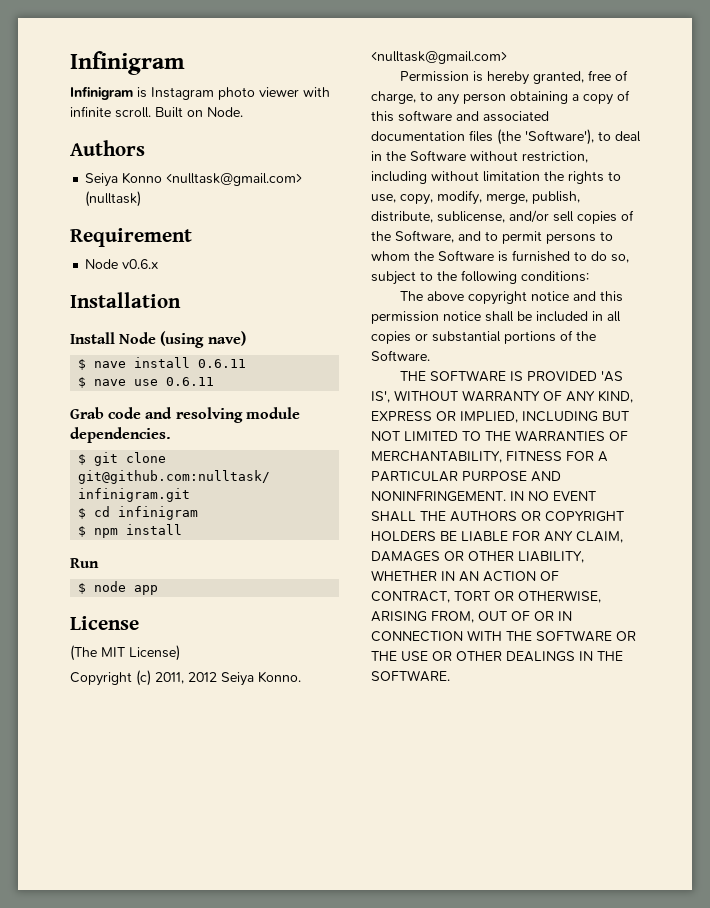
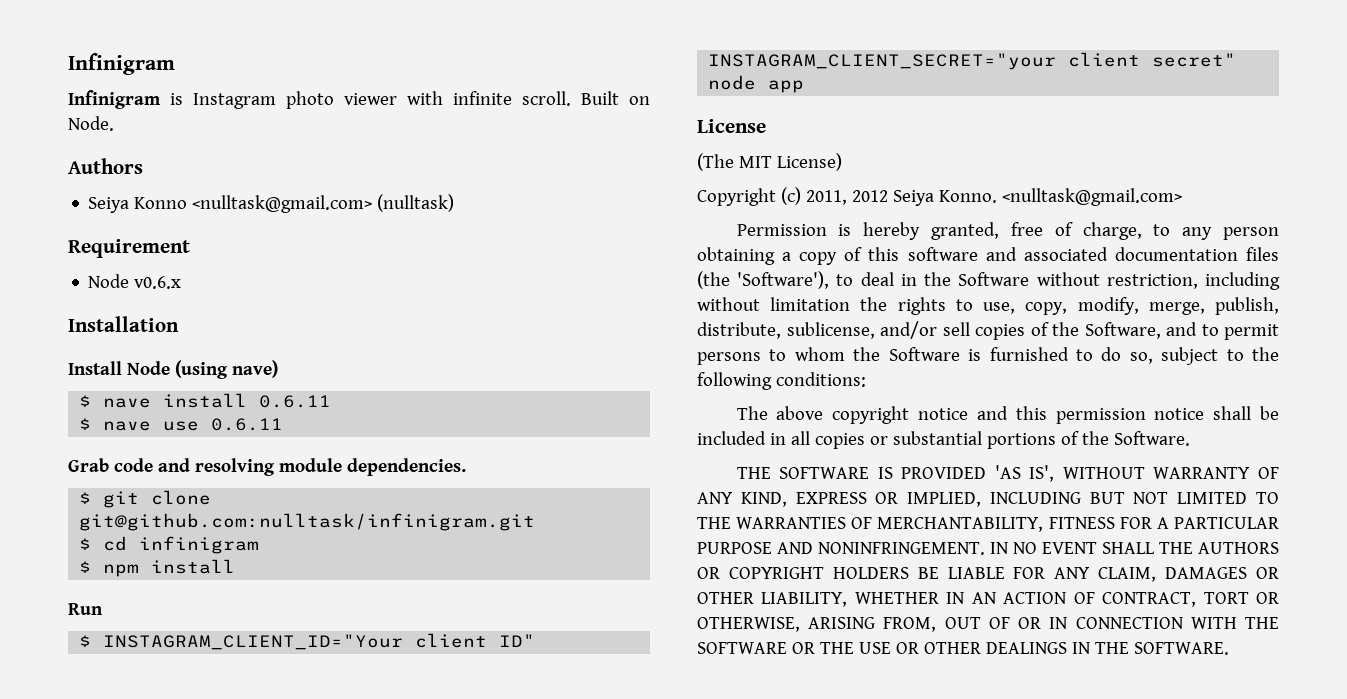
- $ node app
+ $ INSTAGRAM_CLIENT_ID="Your client ID" INSTAGRAM_CLIENT_SECRET="your client secret" node app

